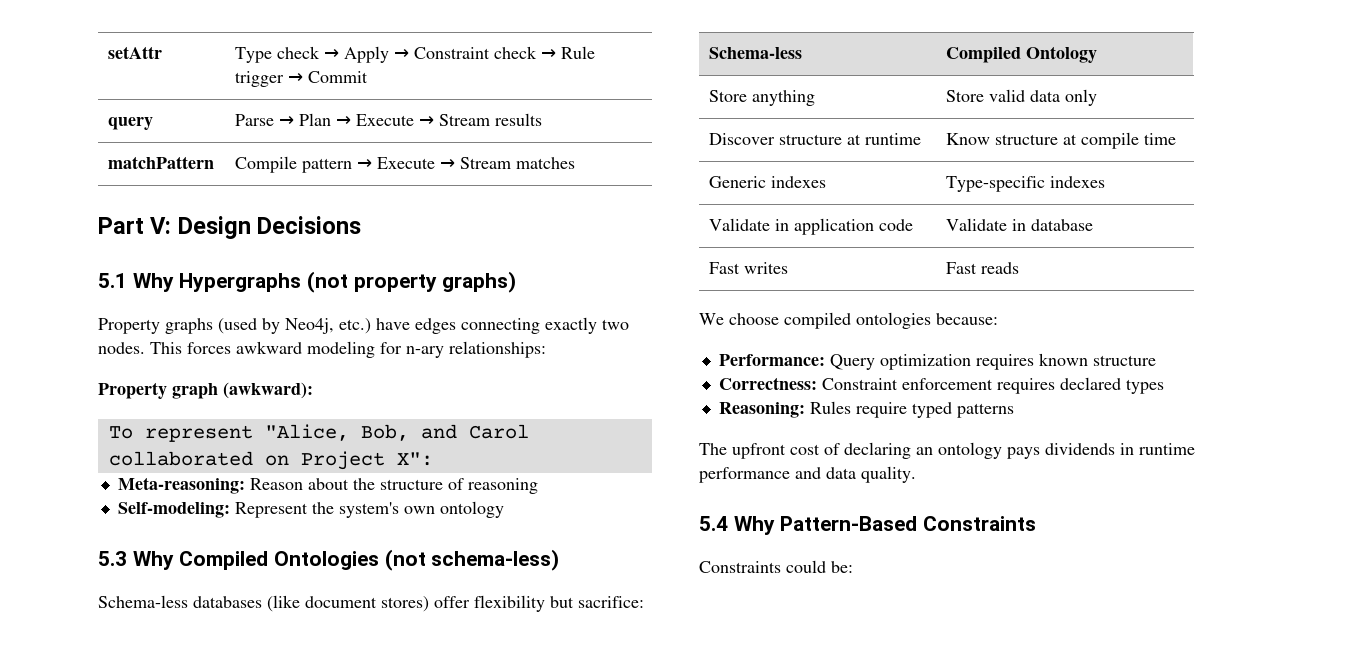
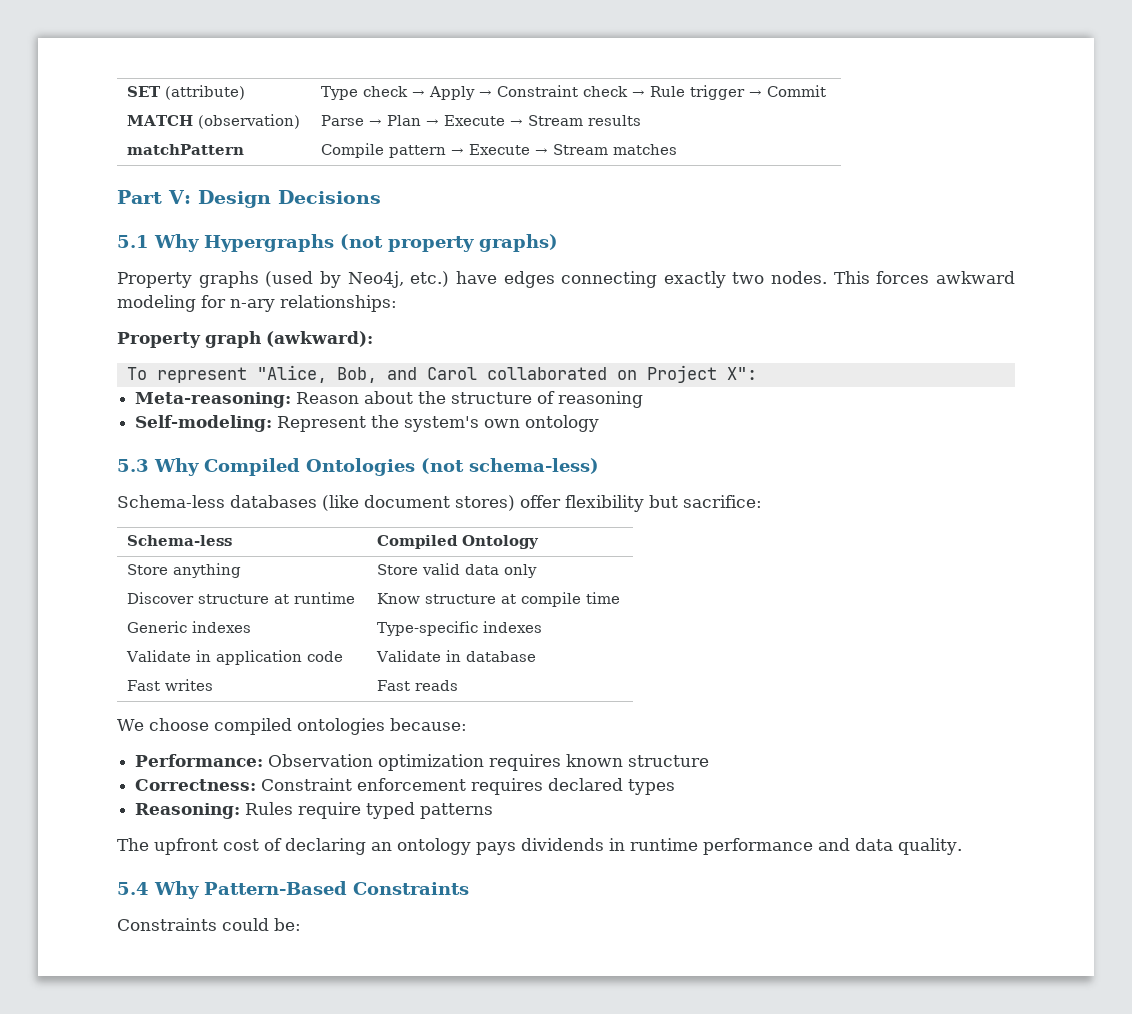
- setAttr | Type check → Apply → Constraint check → Rule trigger → Commit
+ SET (attribute) | Type check → Apply → Constraint check → Rule trigger → Commit
- query | Parse → Plan → Execute → Stream results
+ MATCH (observation) | Parse → Plan → Execute → Stream results
- Performance: Query optimization requires known structure
+ Performance: Observation optimization requires known structure

